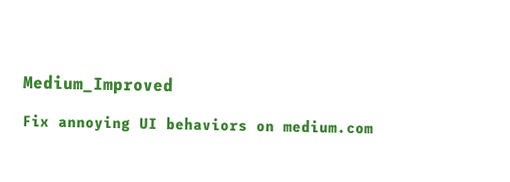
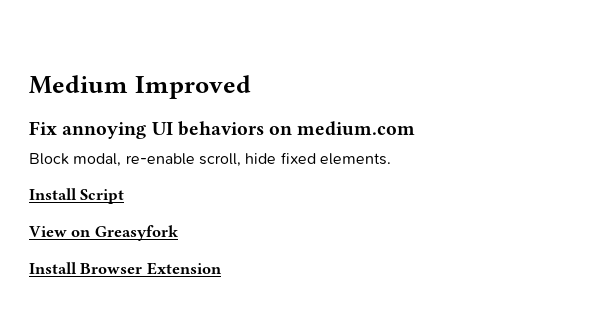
- Medium_Improved
+ Medium Improved
+ Block modal, re-enable scroll, hide fixed elements.
+ Install Script
+ View on Greasyfork
+ Install Browser Extension

